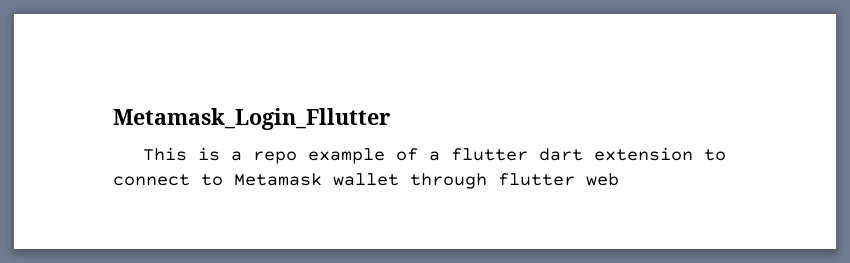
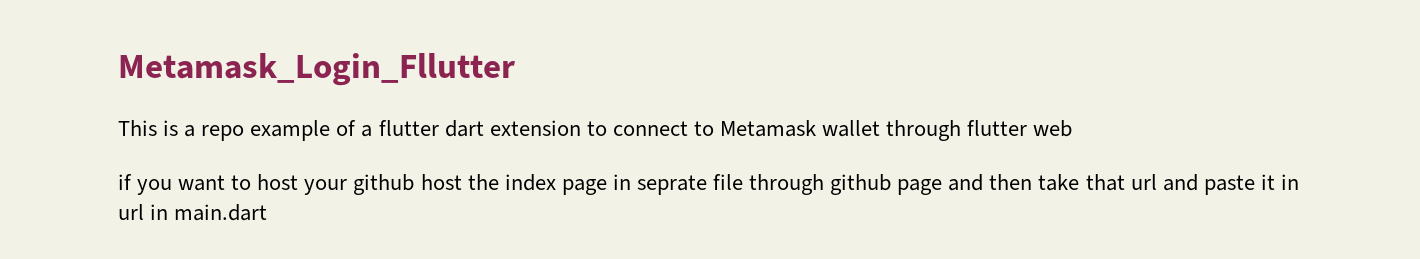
+ if you want to host your github host the index page in seprate file through github page and then take that url and paste it in url in main.dart

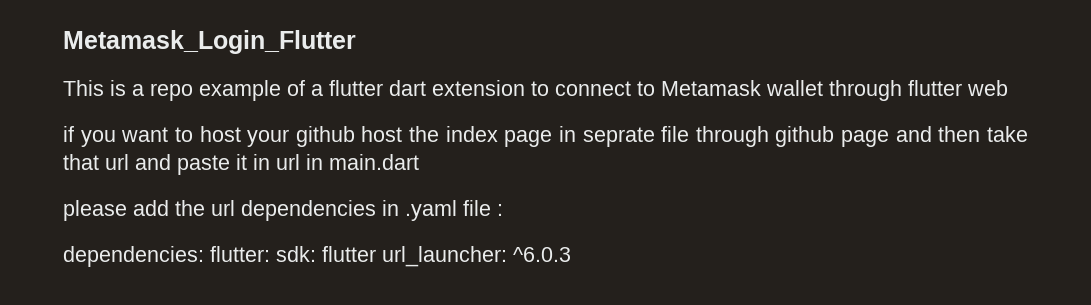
- Metamask_Login_Fllutter
+ Metamask_Login_Flutter
+ please add the url dependencies in .yaml file :
+ dependencies: flutter: sdk: flutter url_launcher: ^6.0.3

